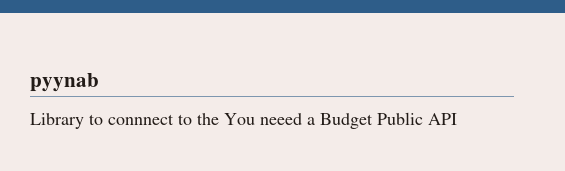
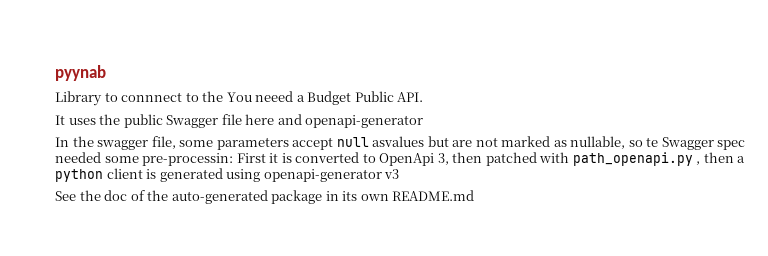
- Library to connnect to the You neeed a Budget Public API
+ Library to connnect to the You neeed a Budget Public API.
+ It uses the public Swagger file here and openapi-generator
+ In the swagger file, some parameters accept null asvalues but are not marked as nullable, so te Swagger spec needed some pre-processin: First it is converted to OpenApi 3, then patched with path_openapi.py , then a python client is generated using openapi-generator v3
+ See the doc of the auto-generated package in its own README.md

